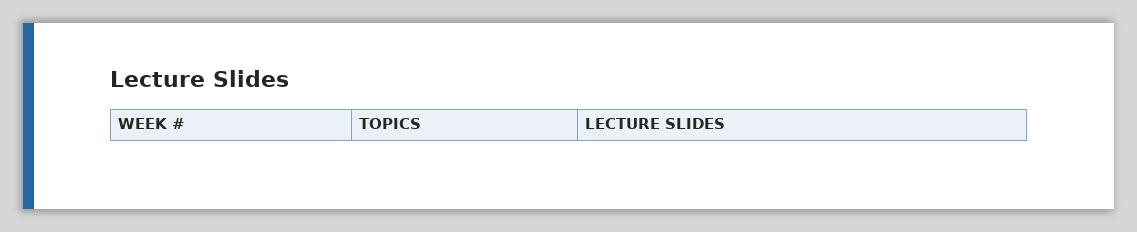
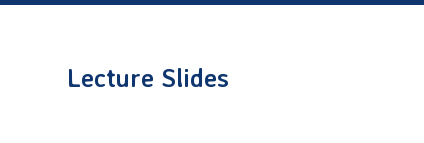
- WEEK # | TOPICS | LECTURE SLIDES

